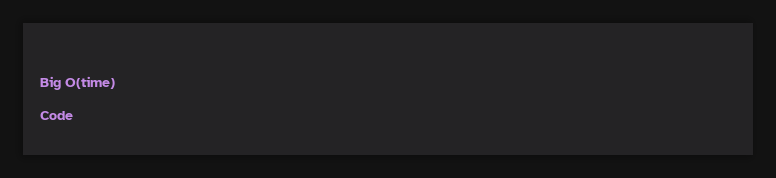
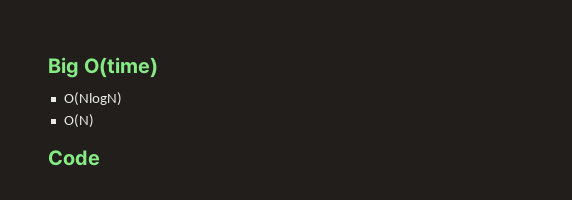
+ O(NlogN)
+ O(N)

